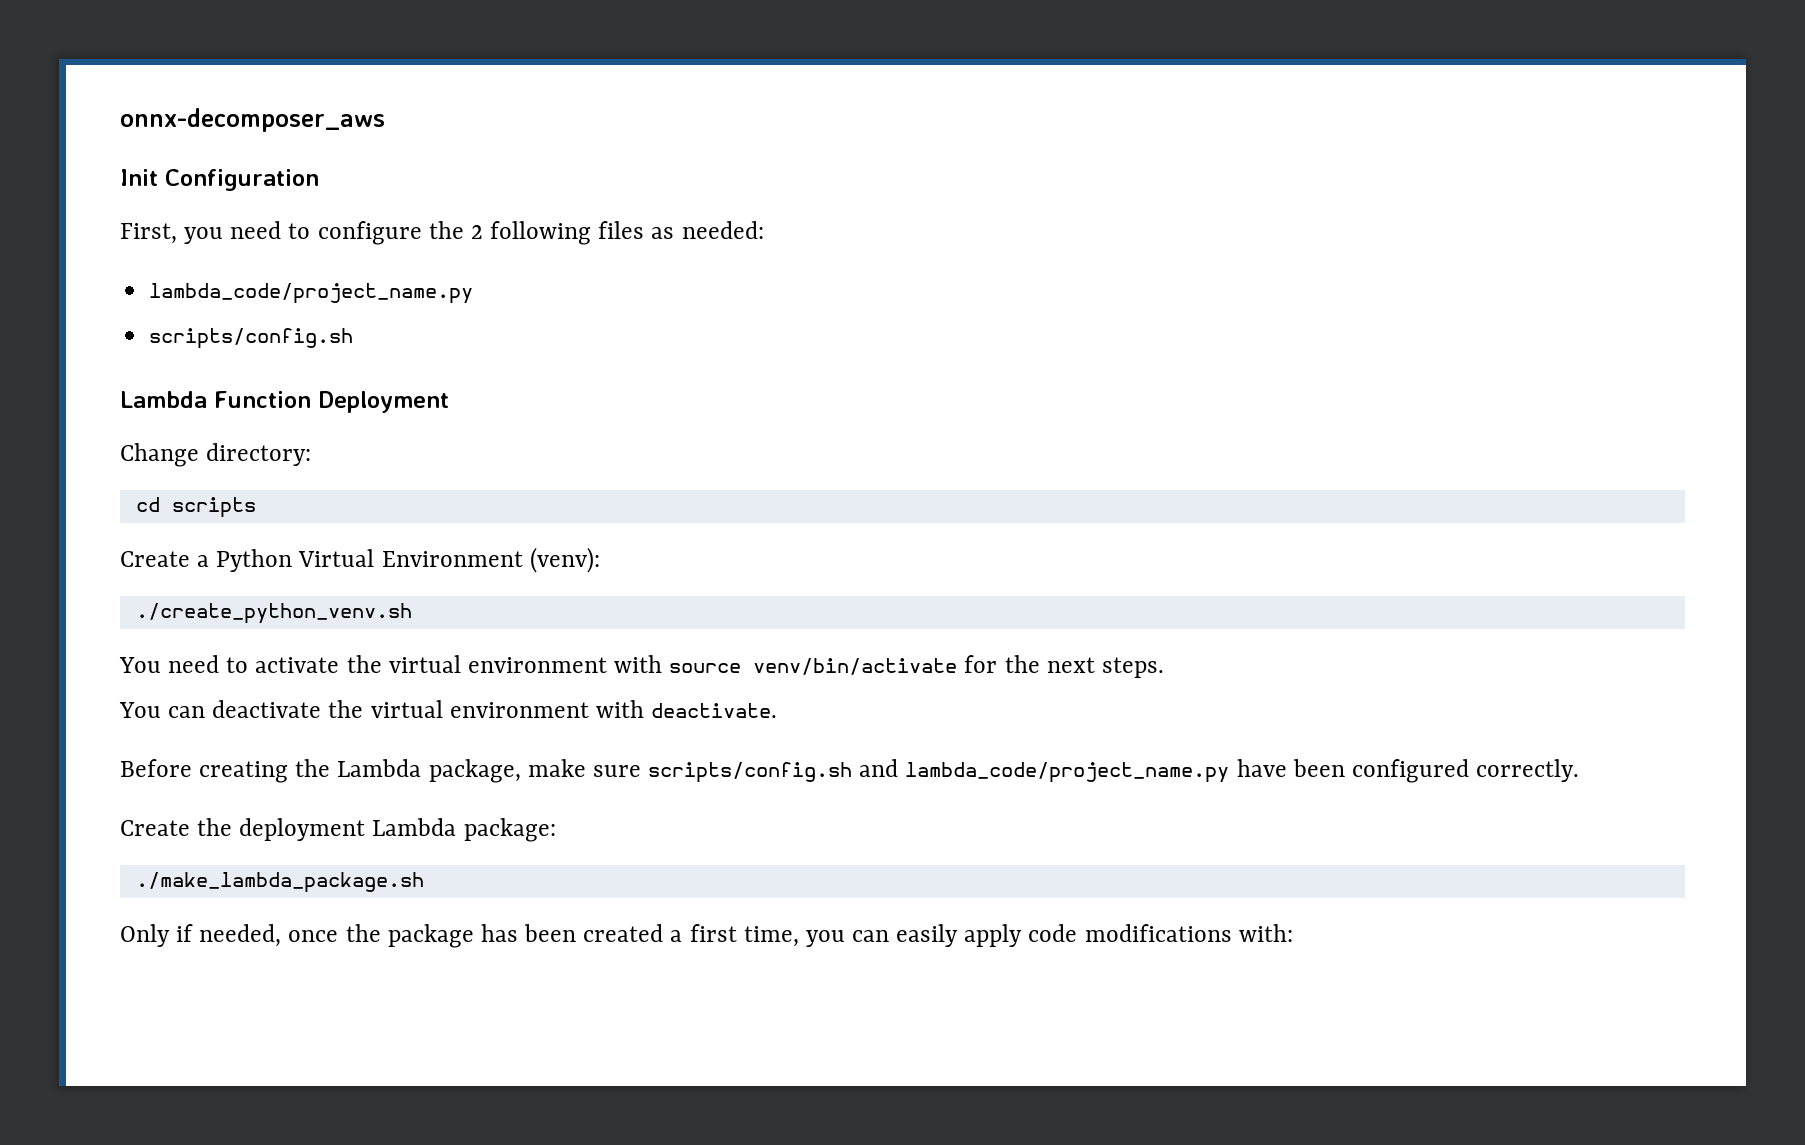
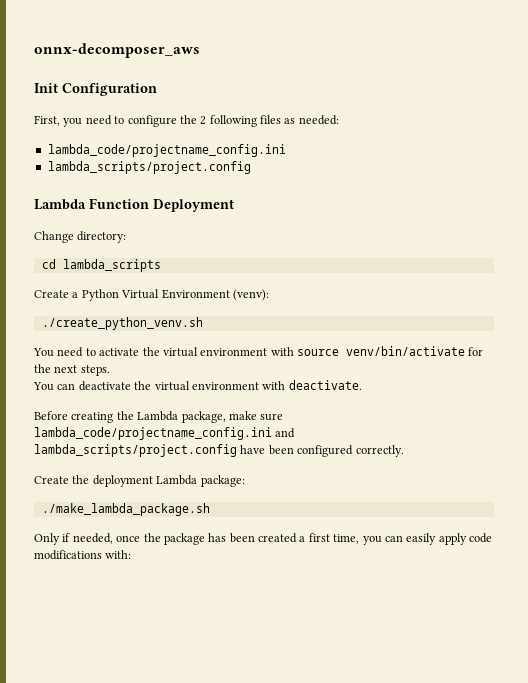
  First, you need to configure the 2 following files as needed:
- lambda_code/project_name.py
- scripts/config.sh
+ lambda_code/projectname_config.ini
+ lambda_scripts/project.config
- cd scripts
+ cd lambda_scripts
- Before creating the Lambda package, make sure scripts/config.sh and lambda_code/project_name.py have been configured correctly.
+ Before creating the Lambda package, make sure lambda_code/projectname_config.ini and lambda_scripts/project.config have been configured correctly.

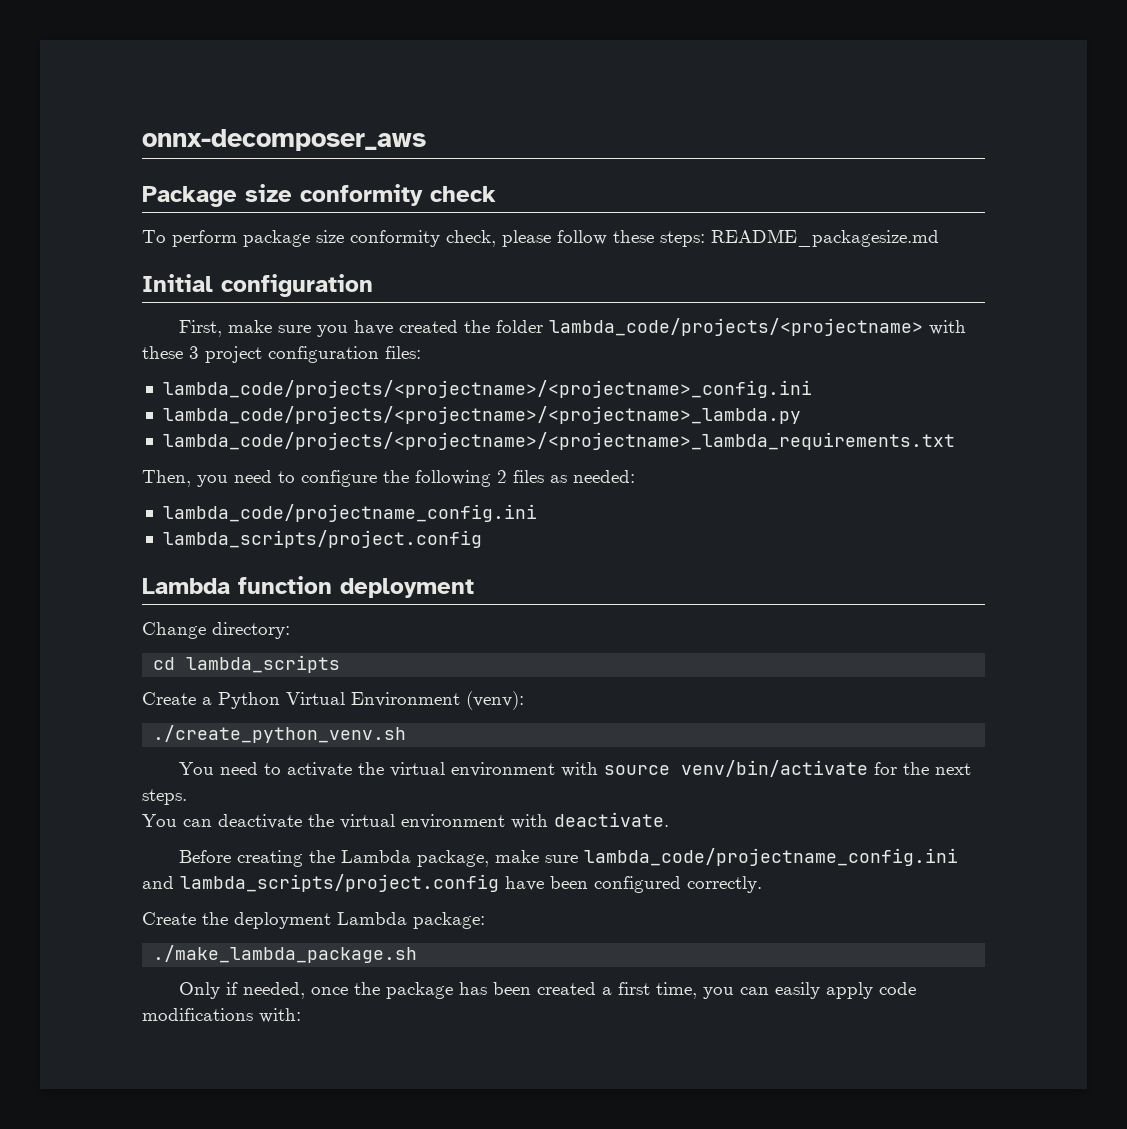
- Init Configuration
- First, you need to configure the 2 following files as needed:
+ Package size conformity check
+ To perform package size conformity check, please follow these steps: README_packagesize.md
+ Initial configuration
+ First, make sure you have created the folder lambda_code/projects/<projectname> with these 3 project configuration files:
+ lambda_code/projects/<projectname>/<projectname>_config.ini
+ lambda_code/projects/<projectname>/<projectname>_lambda.py
+ lambda_code/projects/<projectname>/<projectname>_lambda_requirements.txt
+ Then, you need to configure the following 2 files as needed:
- Lambda Function Deployment
+ Lambda function deployment

